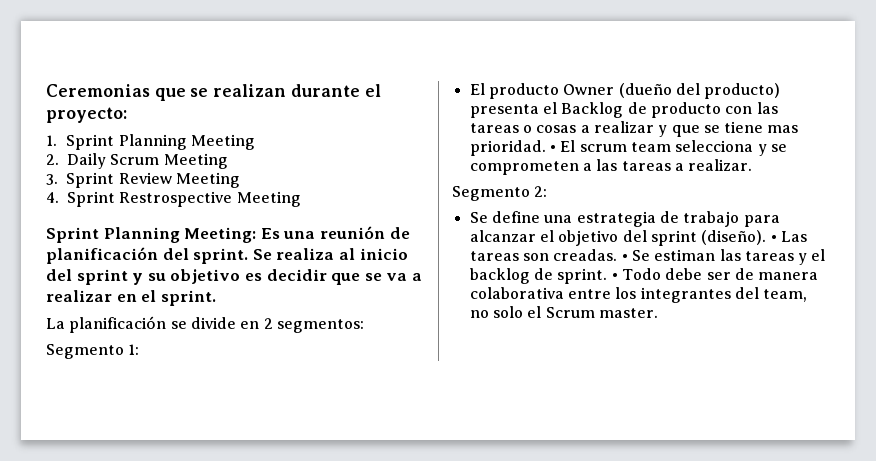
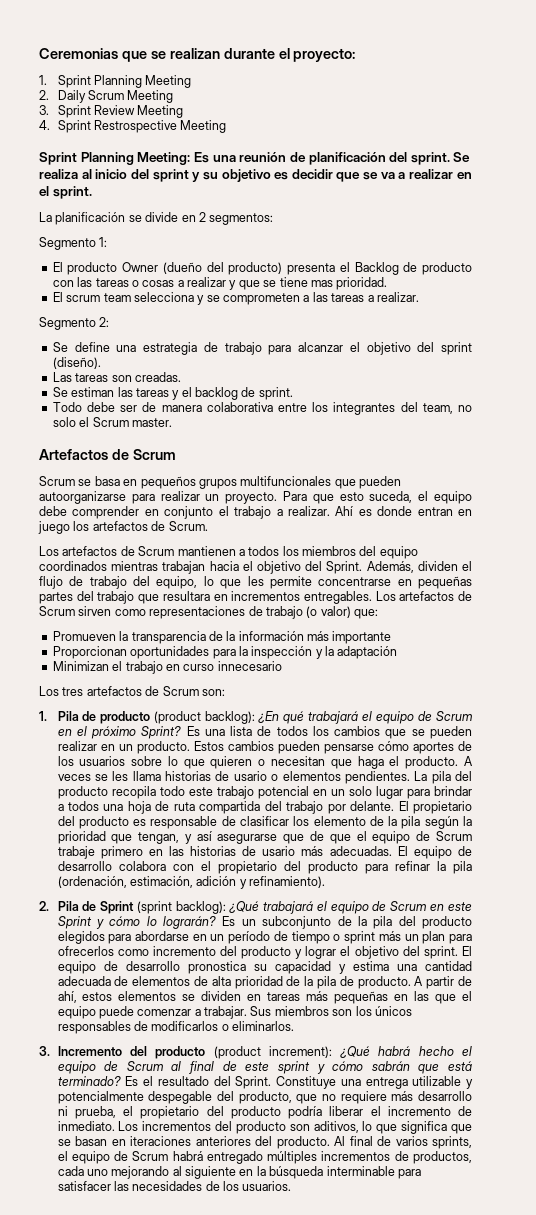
- El producto Owner (dueño del producto) presenta el Backlog de producto con las tareas o cosas a realizar y que se tiene mas prioridad. • El scrum team selecciona y se comprometen a las tareas a realizar.
+ El producto Owner (dueño del producto) presenta el Backlog de producto con las tareas o cosas a realizar y que se tiene mas prioridad.
+ El scrum team selecciona y se comprometen a las tareas a realizar.
- Se define una estrategia de trabajo para alcanzar el objetivo del sprint (diseño). • Las tareas son creadas. • Se estiman las tareas y el backlog de sprint. • Todo debe ser de manera colaborativa entre los integrantes del team, no solo el Scrum master.
+ Se define una estrategia de trabajo para alcanzar el objetivo del sprint (diseño).
+ Las tareas son creadas.
+ Se estiman las tareas y el backlog de sprint.
+ Todo debe ser de manera colaborativa entre los integrantes del team, no solo el Scrum master.
+ Artefactos de Scrum
+ Scrum se basa en pequeños grupos multifuncionales que pueden autoorganizarse para realizar un proyecto. Para que esto suceda, el equipo debe comprender en conjunto el trabajo a realizar. Ahí es donde entran en juego los artefactos de Scrum.
+ Los artefactos de Scrum mantienen a todos los miembros del equipo coordinados mientras trabajan hacia el objetivo del Sprint. Además, dividen el flujo de trabajo del equipo, lo que les permite concentrarse en pequeñas partes del trabajo que resultara en incrementos entregables. Los artefactos de Scrum sirven como representaciones de trabajo (o valor) que:
+ Promueven la transparencia de la información más importante
+ Proporcionan oportunidades para la inspección y la adaptación
+ Minimizan el trabajo en curso innecesario
+ Los tres artefactos de Scrum son:
+ 1. Pila de producto (product backlog): ¿En qué trabajará el equipo de Scrum en el próximo Sprint? Es una lista de todos los cambios que se pueden realizar en un producto. Estos cambios pueden pensarse cómo aportes de los usuarios sobre lo que quieren o necesitan que haga el producto. A veces se les llama historias de usario o elementos pendientes. La pila del producto recopila todo este trabajo potencial en un solo lugar para brindar a todos una hoja de ruta compartida del trabajo por delante. El propietario del producto es responsable de clasificar los elemento de la pila según la prioridad que tengan, y así asegurarse que de que el equipo de Scrum trabaje primero en las historias de usario más adecuadas. El equipo de desarrollo colabora con el propietario del producto para refinar la pila (ordenación, estimación, adición y refinamiento).
+ 2. Pila de Sprint (sprint backlog): ¿Qué trabajará el equipo de Scrum en este Sprint y cómo lo lograrán? Es un subconjunto de la pila del producto elegidos para abordarse en un período de tiempo o sprint más un plan para ofrecerlos como incremento del producto y lograr el objetivo del sprint. El equipo de desarrollo pronostica su capacidad y estima una cantidad adecuada de elementos de alta prioridad de la pila de producto. A partir de ahí, estos elementos se dividen en tareas más pequeñas en las que el equipo puede comenzar a trabajar. Sus miembros son los únicos responsables de modificarlos o eliminarlos.
+ 3. Incremento del producto (product increment): ¿Qué habrá hecho el equipo de Scrum al final de este sprint y cómo sabrán que está terminado? Es el resultado del Sprint. Constituye una entrega utilizable y potencialmente despegable del producto, que no requiere más desarrollo ni prueba, el propietario del producto podría liberar el incremento de inmediato. Los incrementos del producto son aditivos, lo que significa que se basan en iteraciones anteriores del producto. Al final de varios sprints, el equipo de Scrum habrá entregado múltiples incrementos de productos, cada uno mejorando al siguiente en la búsqueda interminable para satisfacer las necesidades de los usuarios.

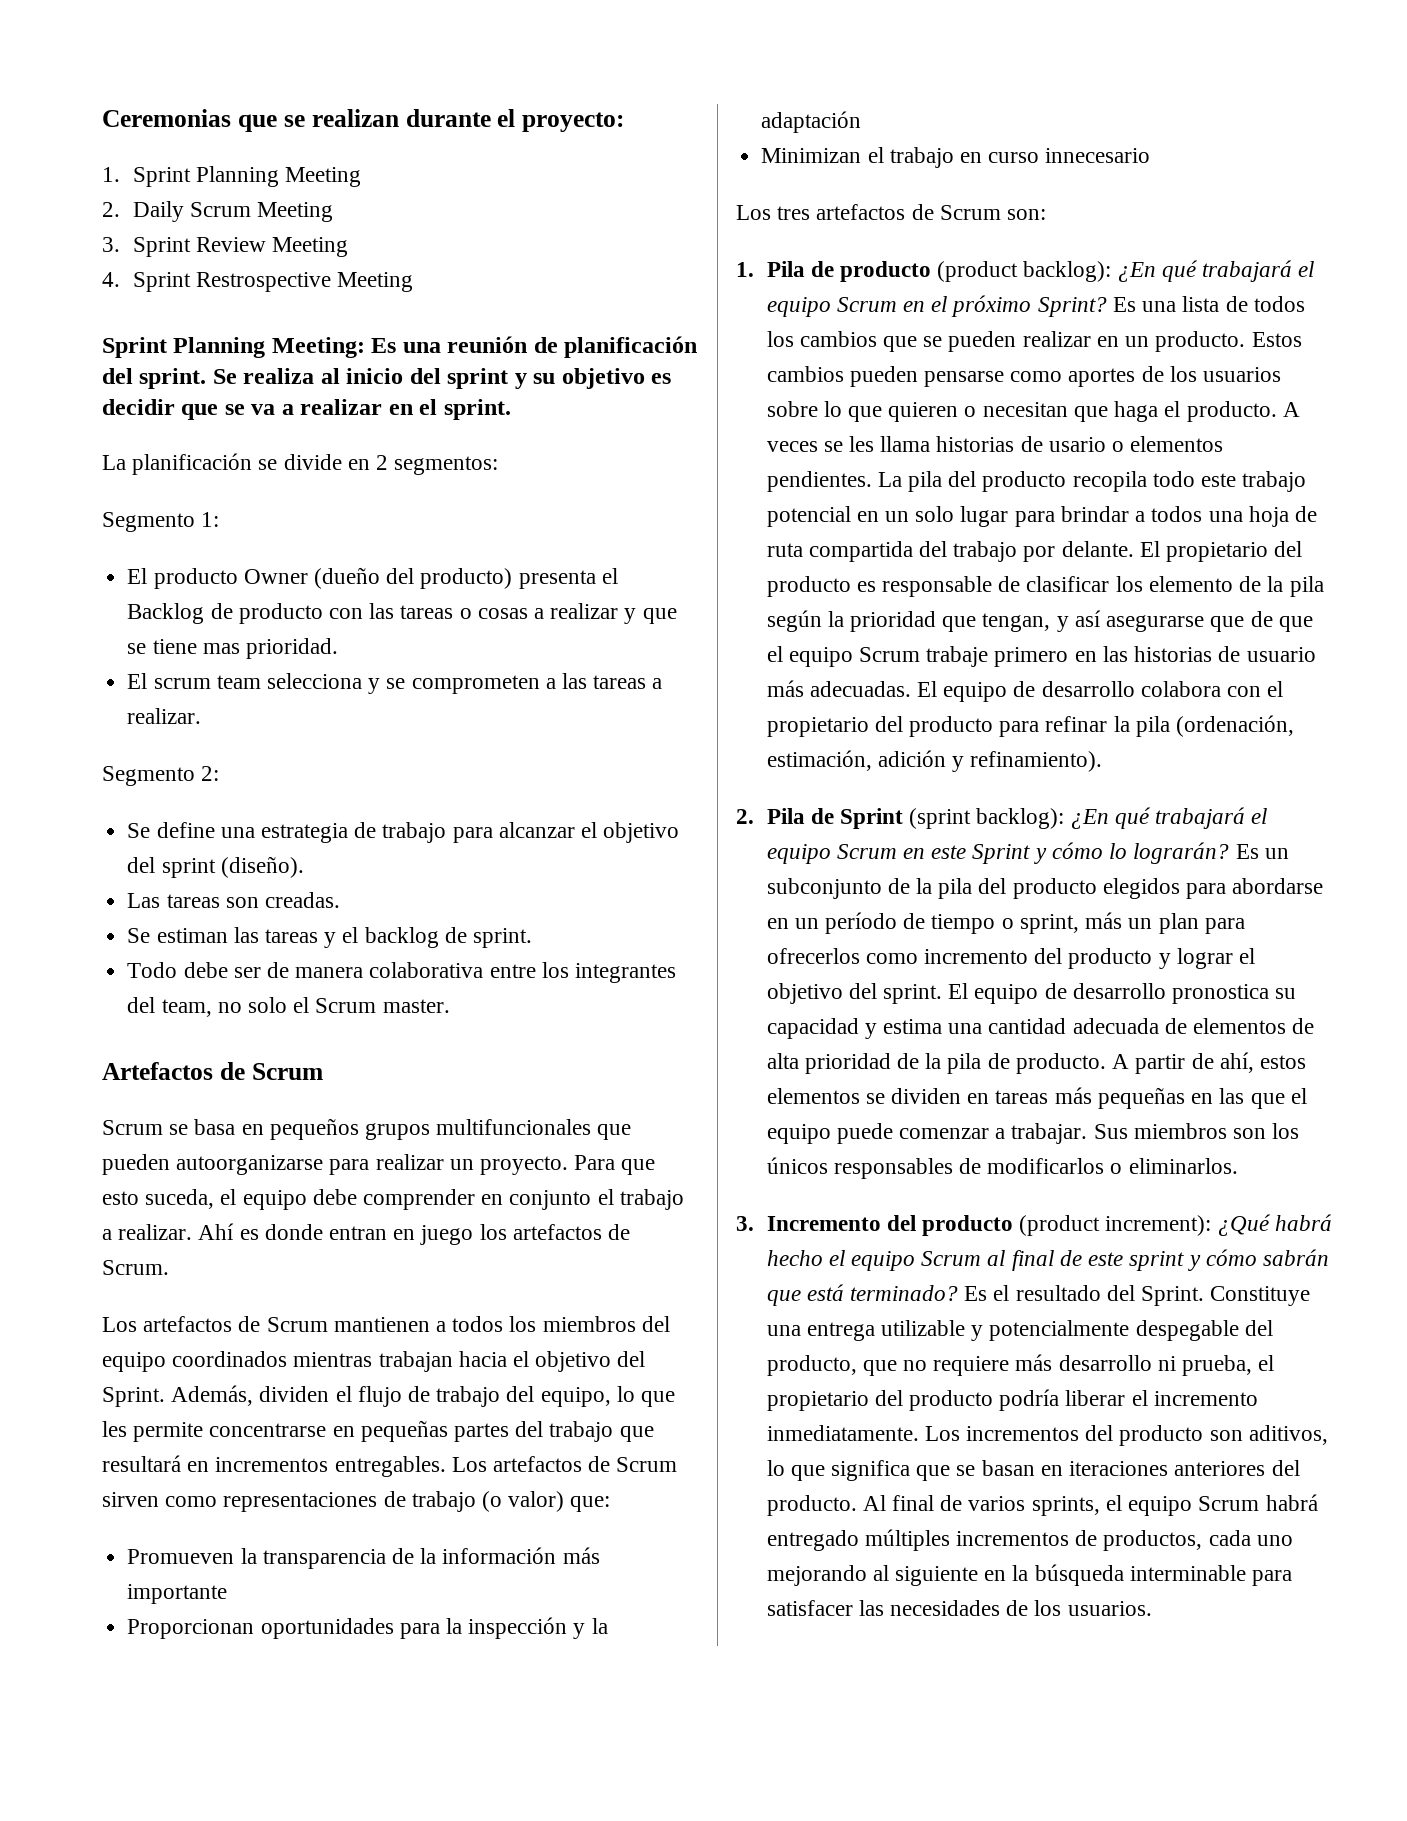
- Además, dividen el flujo de trabajo del equipo, lo que les permite concentrarse en pequeñas partes del trabajo que resultara en incrementos entregables.
+ Además, dividen el flujo de trabajo del equipo, lo que les permite concentrarse en pequeñas partes del trabajo que resultará en incrementos entregables.
- 1. Pila de producto (product backlog): ¿En qué trabajará el equipo de Scrum en el próximo Sprint?
+ 1. Pila de producto (product backlog): ¿En qué trabajará el equipo Scrum en el próximo Sprint?
- Estos cambios pueden pensarse cómo aportes de los usuarios sobre lo que quieren o necesitan que haga el producto.
+ Estos cambios pueden pensarse como aportes de los usuarios sobre lo que quieren o necesitan que haga el producto.
- El propietario del producto es responsable de clasificar los elemento de la pila según la prioridad que tengan, y así asegurarse que de que el equipo de Scrum trabaje primero en las historias de usario más adecuadas.
+ El propietario del producto es responsable de clasificar los elemento de la pila según la prioridad que tengan, y así asegurarse que de que el equipo Scrum trabaje primero en las historias de usuario más adecuadas.
- 2. Pila de Sprint (sprint backlog): ¿Qué trabajará el equipo de Scrum en este Sprint y cómo lo lograrán?
+ 2. Pila de Sprint (sprint backlog): ¿En qué trabajará el equipo Scrum en este Sprint y cómo lo lograrán?
- Es un subconjunto de la pila del producto elegidos para abordarse en un período de tiempo o sprint más un plan para ofrecerlos como incremento del producto y lograr el objetivo del sprint.
+ Es un subconjunto de la pila del producto elegidos para abordarse en un período de tiempo o sprint, más un plan para ofrecerlos como incremento del producto y lograr el objetivo del sprint.
- 3. Incremento del producto (product increment): ¿Qué habrá hecho el equipo de Scrum al final de este sprint y cómo sabrán que está terminado?
+ 3. Incremento del producto (product increment): ¿Qué habrá hecho el equipo Scrum al final de este sprint y cómo sabrán que está terminado?
- Constituye una entrega utilizable y potencialmente despegable del producto, que no requiere más desarrollo ni prueba, el propietario del producto podría liberar el incremento de inmediato.
+ Constituye una entrega utilizable y potencialmente despegable del producto, que no requiere más desarrollo ni prueba, el propietario del producto podría liberar el incremento inmediatamente.
- Al final de varios sprints, el equipo de Scrum habrá entregado múltiples incrementos de productos, cada uno mejorando al siguiente en la búsqueda interminable para satisfacer las necesidades de los usuarios.
+ Al final de varios sprints, el equipo Scrum habrá entregado múltiples incrementos de productos, cada uno mejorando al siguiente en la búsqueda interminable para satisfacer las necesidades de los usuarios.

